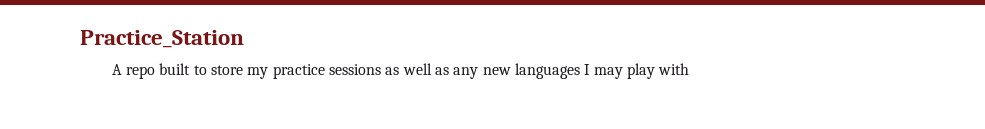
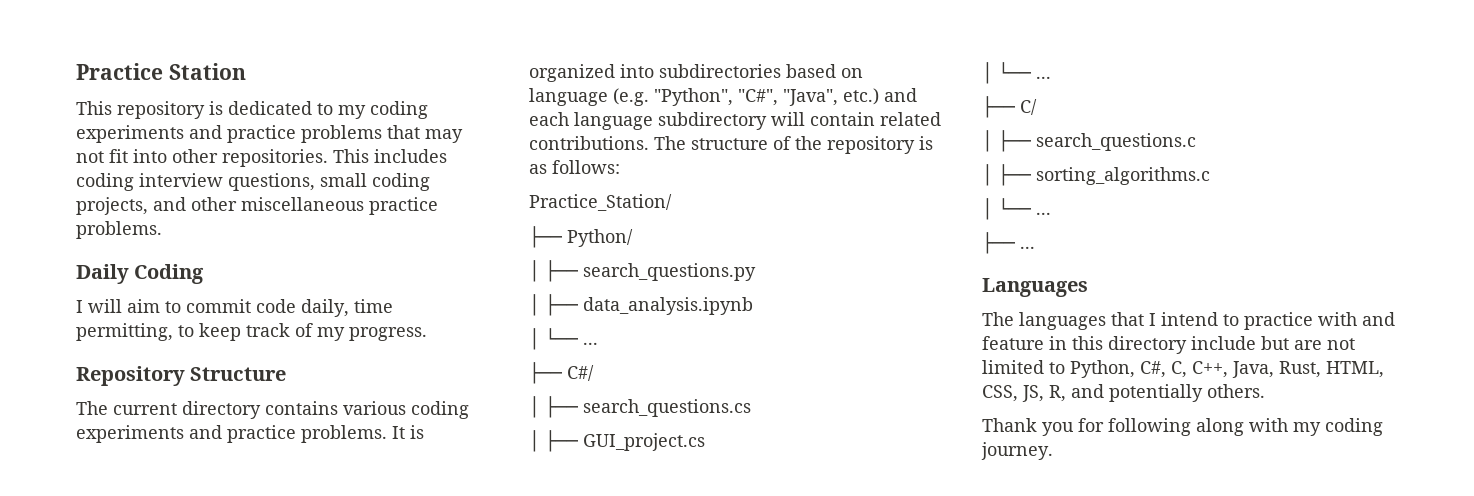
- Practice_Station
- A repo built to store my practice sessions as well as any new languages I may play with
+ Practice Station
+ This repository is dedicated to my coding experiments and practice problems that may not fit into other repositories. This includes coding interview questions, small coding projects, and other miscellaneous practice problems.
+ Daily Coding
+ I will aim to commit code daily, time permitting, to keep track of my progress.
+ Repository Structure
+ The current directory contains various coding experiments and practice problems. It is organized into subdirectories based on language (e.g. "Python", "C#", "Java", etc.) and each language subdirectory will contain related contributions. The structure of the repository is as follows:
+ Practice_Station/
+ ├── Python/
+ │ ├── search_questions.py
+ │ ├── data_analysis.ipynb
+ │ └── ...
+ ├── C#/
+ │ ├── search_questions.cs
+ │ ├── GUI_project.cs
+ │ └── ...
+ ├── C/
+ │ ├── search_questions.c
+ │ ├── sorting_algorithms.c
+ │ └── ...
+ ├── ...
+ Languages
+ The languages that I intend to practice with and feature in this directory include but are not limited to Python, C#, C, C++, Java, Rust, HTML, CSS, JS, R, and potentially others.
+ Thank you for following along with my coding journey.

